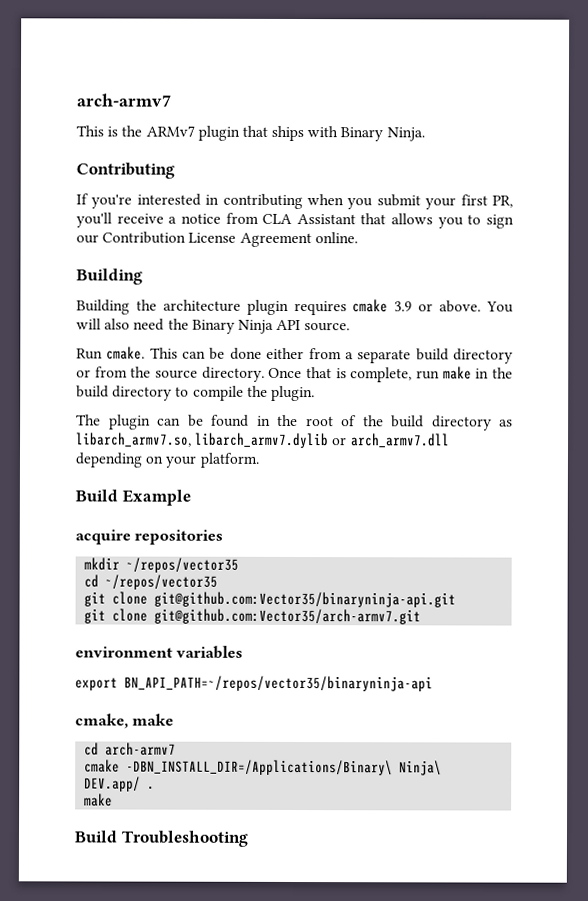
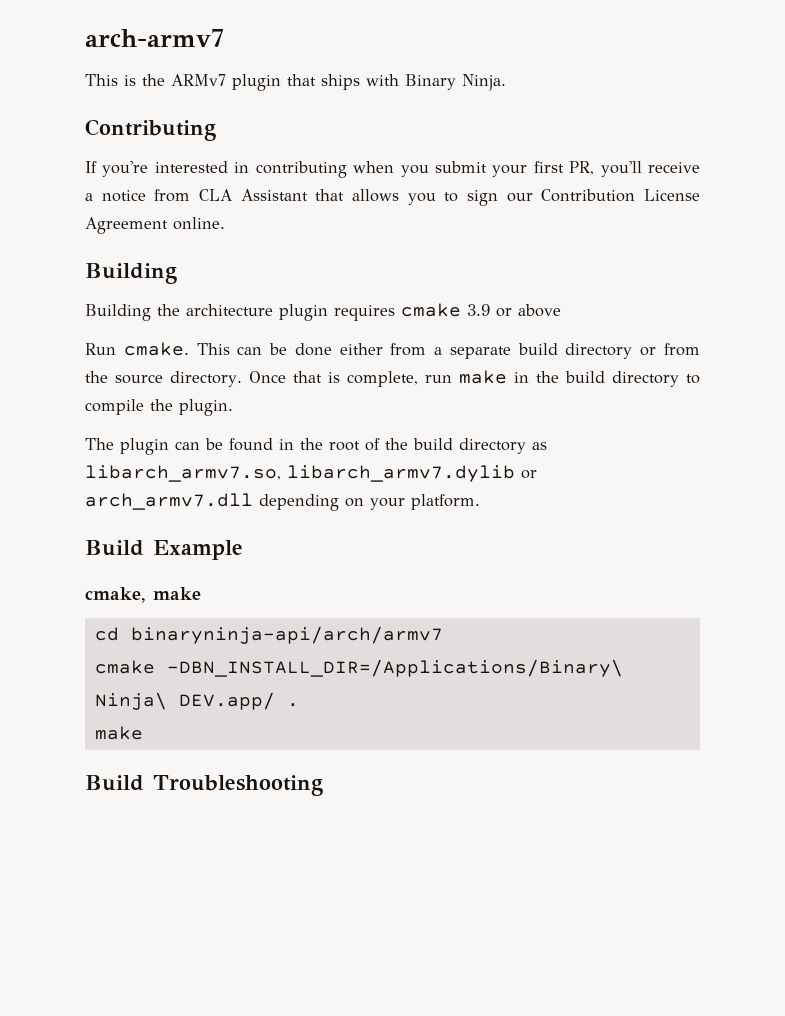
- Building the architecture plugin requires cmake 3.9 or above. You will also need the Binary Ninja API source.
+ Building the architecture plugin requires cmake 3.9 or above
- acquire repositories
- mkdir ~/repos/vector35
- cd ~/repos/vector35
- git clone git@github.com:Vector35/binaryninja-api.git
- git clone git@github.com:Vector35/arch-armv7.git
- environment variables
- export BN_API_PATH=~/repos/vector35/binaryninja-api
- cd arch-armv7
+ cd binaryninja-api/arch/armv7

